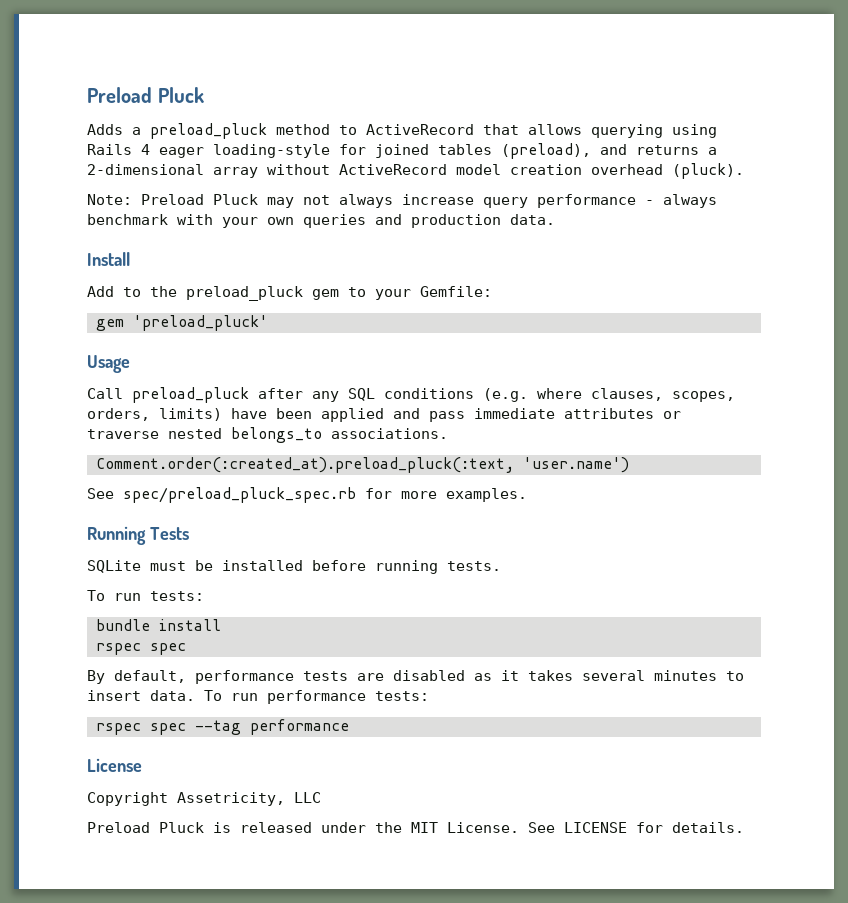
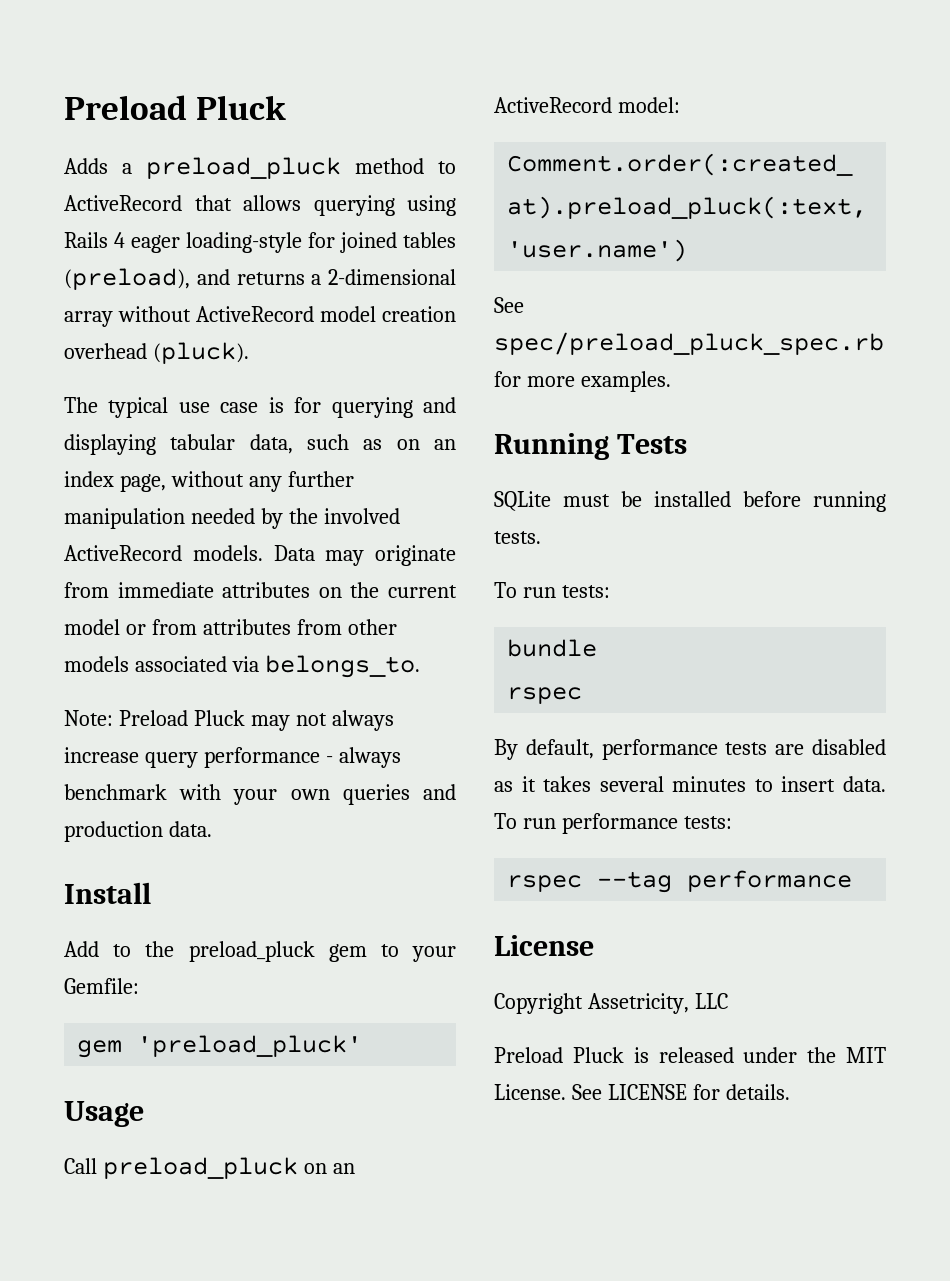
+ The typical use case is for querying and displaying tabular data, such as on an index page, without any further manipulation needed by the involved ActiveRecord models. Data may originate from immediate attributes on the current model or from attributes from other models associated via belongs_to.
- Call preload_pluck after any SQL conditions (e.g. where clauses, scopes, orders, limits) have been applied and pass immediate attributes or traverse nested belongs_to associations.
+ Call preload_pluck on an ActiveRecord model:
- bundle install
- rspec spec
+ bundle
+ rspec
- rspec spec --tag performance
+ rspec --tag performance

